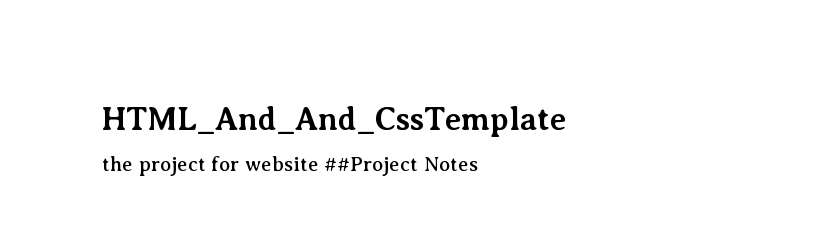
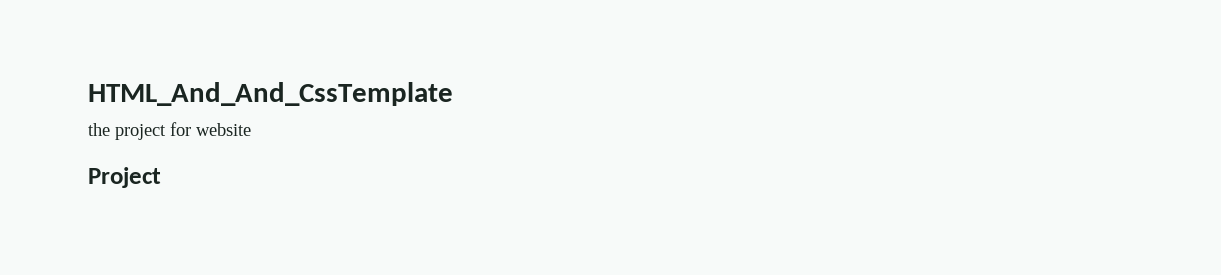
- the project for website ##Project Notes
+ the project for website
+ Project

